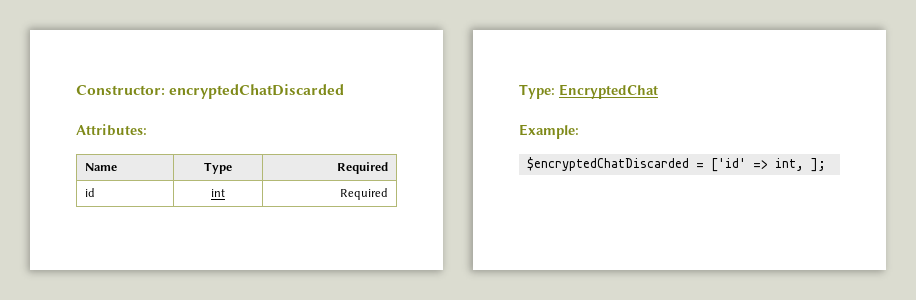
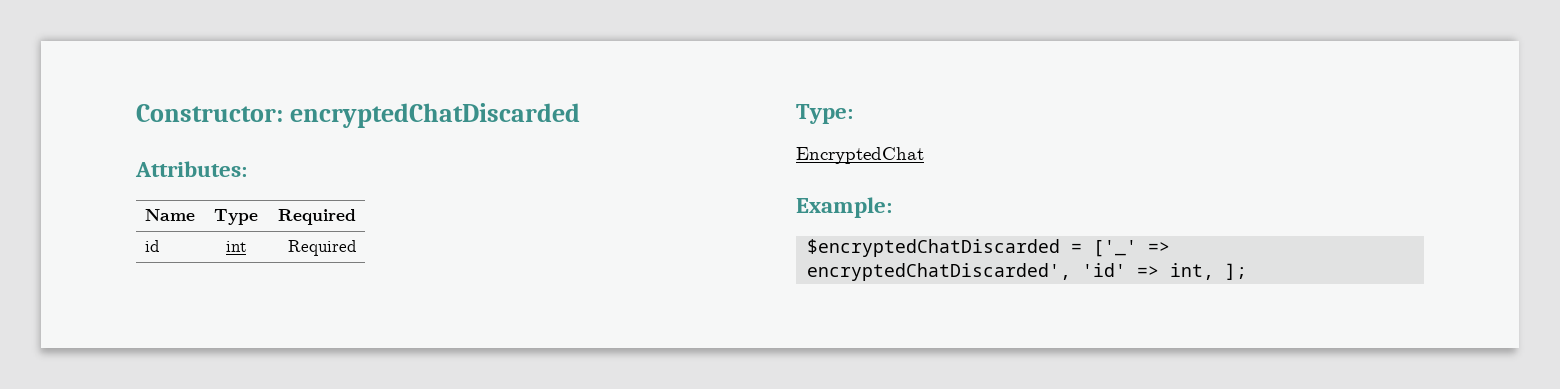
- Type: EncryptedChat
+ Type:
+ EncryptedChat
- $encryptedChatDiscarded = ['id' => int, ];
+ $encryptedChatDiscarded = ['_' => encryptedChatDiscarded', 'id' => int, ];

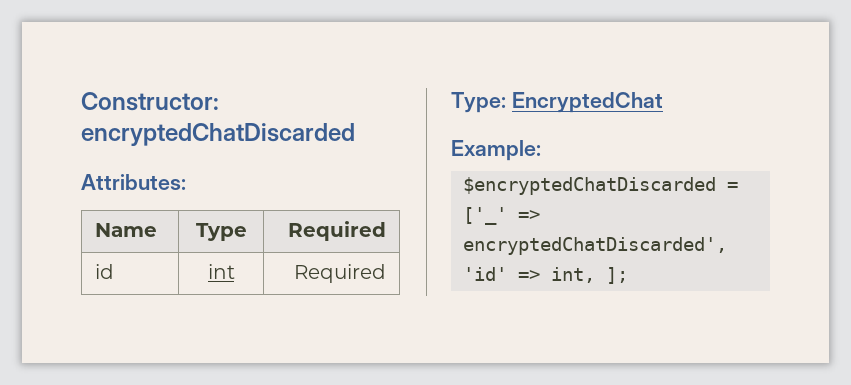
- Type:
- EncryptedChat
+ Type: EncryptedChat

